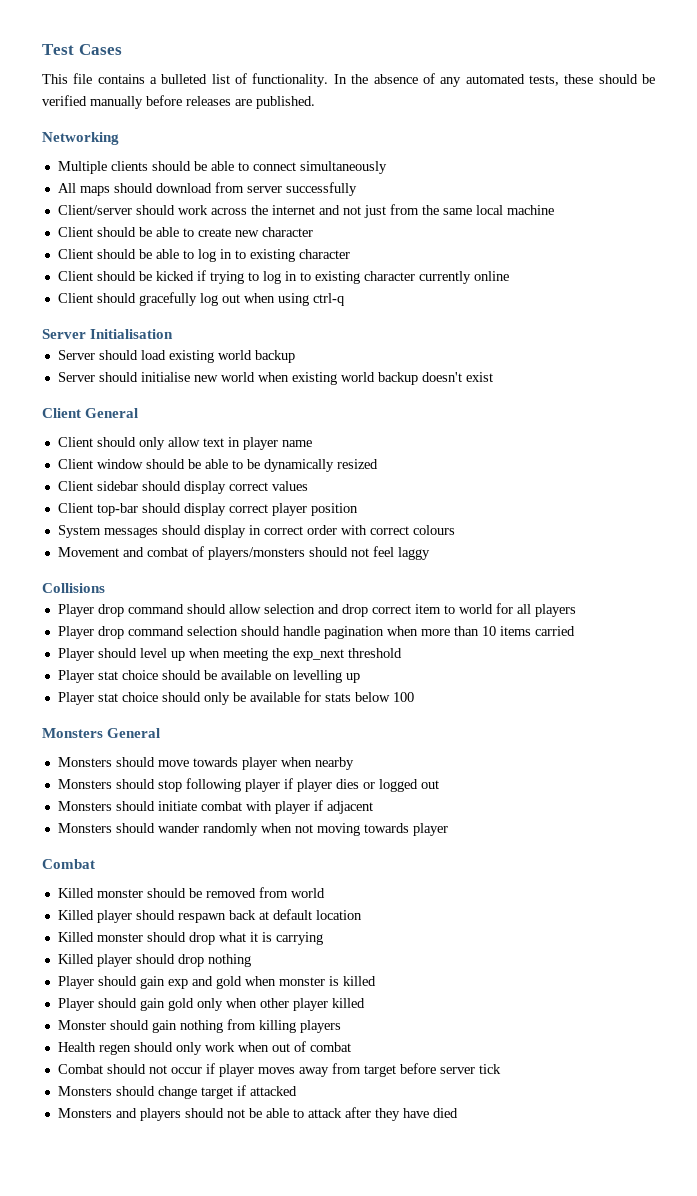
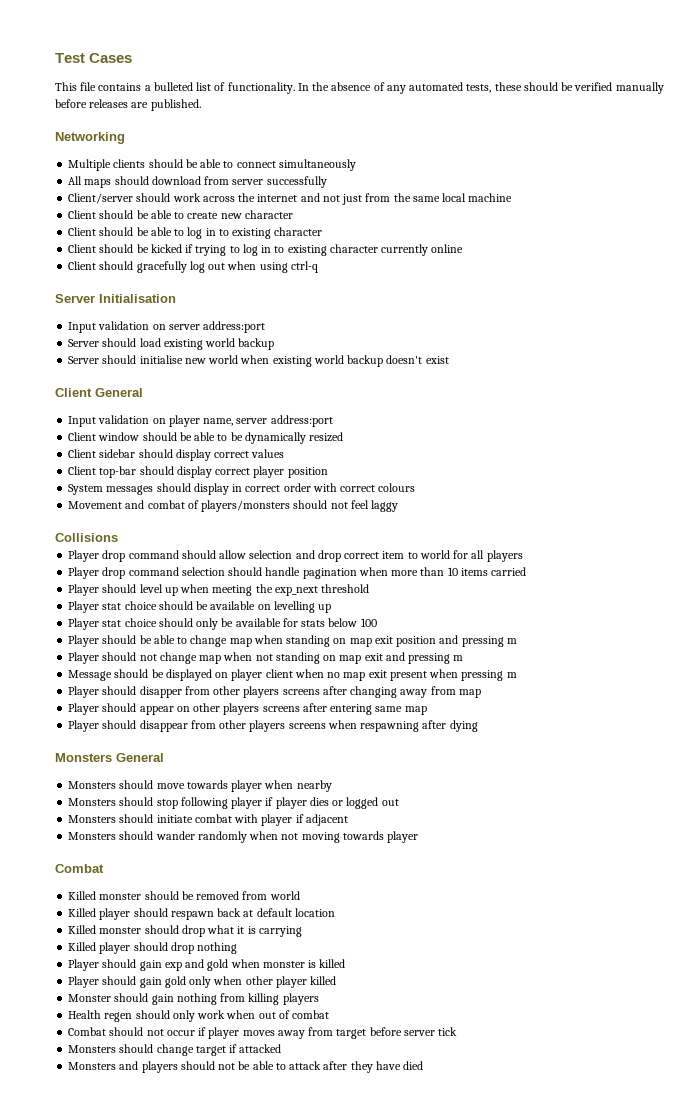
+ Input validation on server address:port
- Client should only allow text in player name
+ Input validation on player name, server address:port
+ Player should be able to change map when standing on map exit position and pressing m
+ Player should not change map when not standing on map exit and pressing m
+ Message should be displayed on player client when no map exit present when pressing m
+ Player should disapper from other players screens after changing away from map
+ Player should appear on other players screens after entering same map
+ Player should disappear from other players screens when respawning after dying

